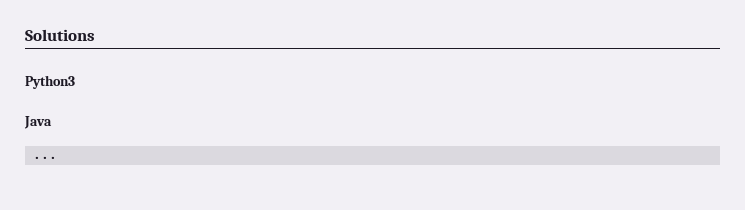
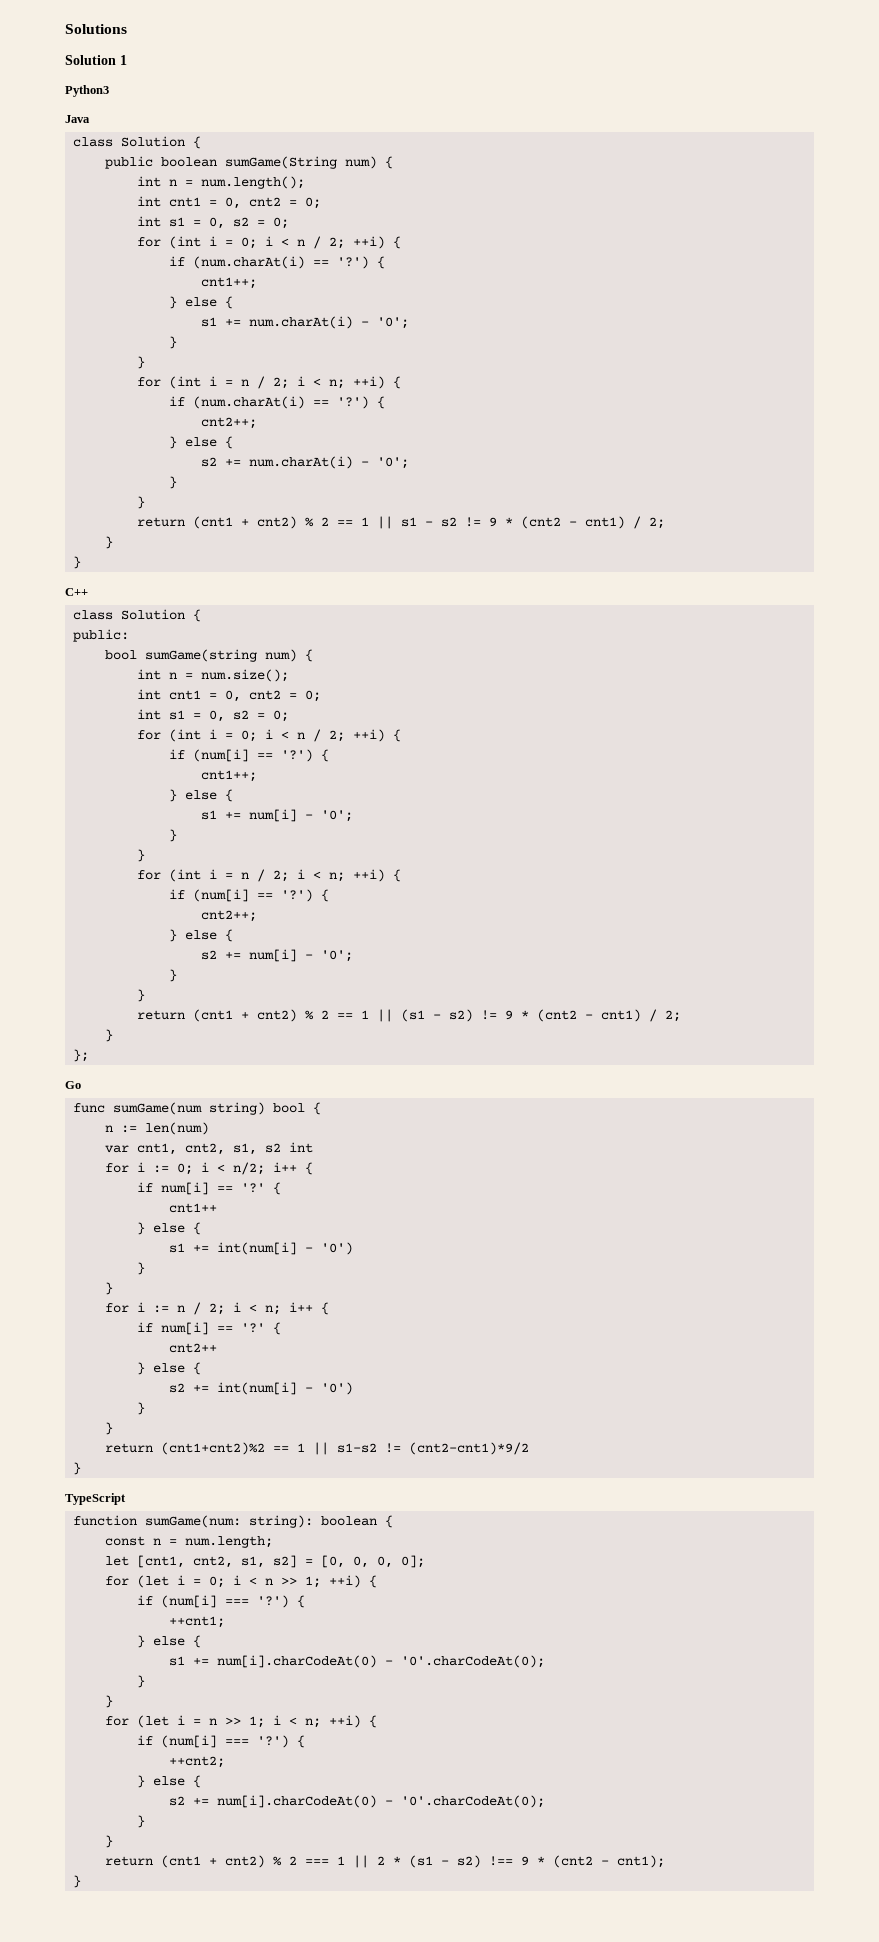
+ Solution 1
  Java
- ...
+ class Solution {
+ public boolean sumGame(String num) {
+ int n = num.length();
+ int cnt1 = 0, cnt2 = 0;
+ int s1 = 0, s2 = 0;
+ for (int i = 0; i < n / 2; ++i) {
+ if (num.charAt(i) == '?') {
+ cnt1++;
+ } else {
+ s1 += num.charAt(i) - '0';
+ }
+ }
+ for (int i = n / 2; i < n; ++i) {
+ if (num.charAt(i) == '?') {
+ cnt2++;
+ } else {
+ s2 += num.charAt(i) - '0';
+ }
+ }
+ return (cnt1 + cnt2) % 2 == 1 || s1 - s2 != 9 * (cnt2 - cnt1) / 2;
+ }
+ }
+ C++
+ class Solution {
+ public:
+ bool sumGame(string num) {
+ int n = num.size();
+ int cnt1 = 0, cnt2 = 0;
+ int s1 = 0, s2 = 0;
+ for (int i = 0; i < n / 2; ++i) {
+ if (num[i] == '?') {
+ cnt1++;
+ } else {
+ s1 += num[i] - '0';
+ }
+ }
+ for (int i = n / 2; i < n; ++i) {
+ if (num[i] == '?') {
+ cnt2++;
+ } else {
+ s2 += num[i] - '0';
+ }
+ }
+ return (cnt1 + cnt2) % 2 == 1 || (s1 - s2) != 9 * (cnt2 - cnt1) / 2;
+ }
+ };
+ Go
+ func sumGame(num string) bool {
+ n := len(num)
+ var cnt1, cnt2, s1, s2 int
+ for i := 0; i < n/2; i++ {
+ if num[i] == '?' {
+ cnt1++
+ } else {
+ s1 += int(num[i] - '0')
+ }
+ }
+ for i := n / 2; i < n; i++ {
+ if num[i] == '?' {
+ cnt2++
+ } else {
+ s2 += int(num[i] - '0')
+ }
+ }
+ return (cnt1+cnt2)%2 == 1 || s1-s2 != (cnt2-cnt1)*9/2
+ }
+ TypeScript
+ function sumGame(num: string): boolean {
+ const n = num.length;
+ let [cnt1, cnt2, s1, s2] = [0, 0, 0, 0];
+ for (let i = 0; i < n >> 1; ++i) {
+ if (num[i] === '?') {
+ ++cnt1;
+ } else {
+ s1 += num[i].charCodeAt(0) - '0'.charCodeAt(0);
+ }
+ }
+ for (let i = n >> 1; i < n; ++i) {
+ if (num[i] === '?') {
+ ++cnt2;
+ } else {
+ s2 += num[i].charCodeAt(0) - '0'.charCodeAt(0);
+ }
+ }
+ return (cnt1 + cnt2) % 2 === 1 || 2 * (s1 - s2) !== 9 * (cnt2 - cnt1);
+ }

